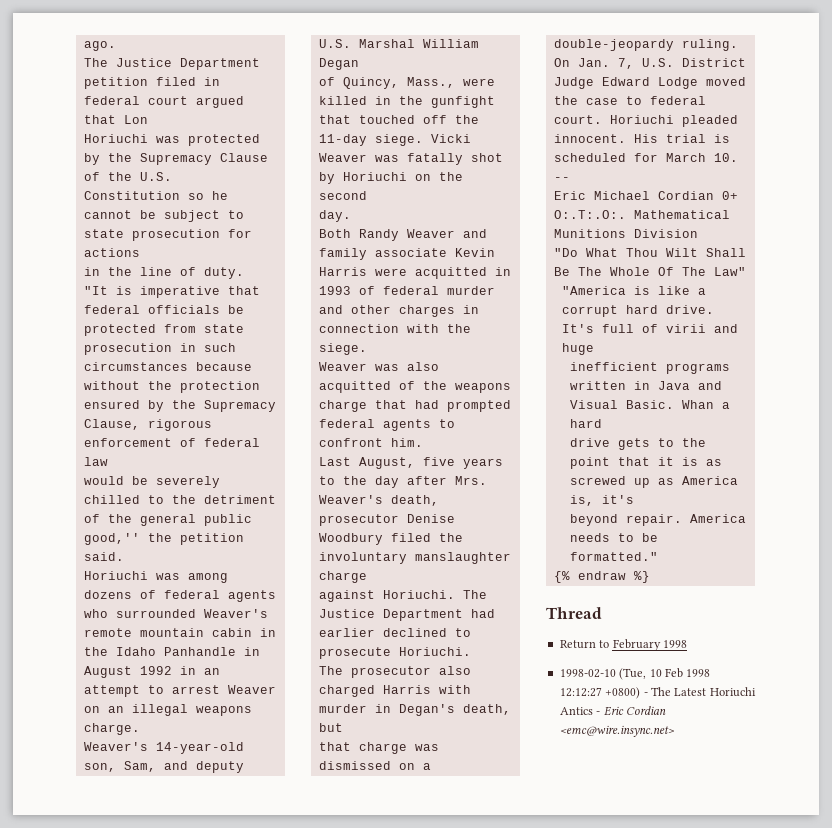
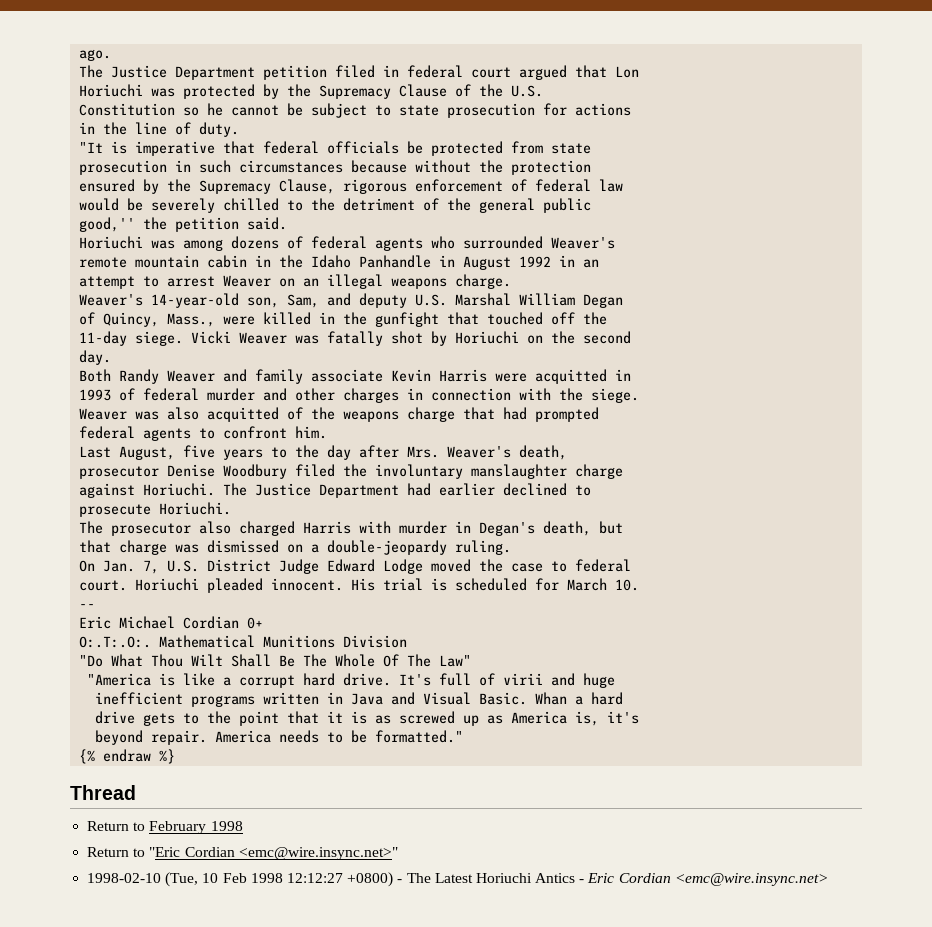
+ Return to "Eric Cordian <emc@wire.insync.net>"

